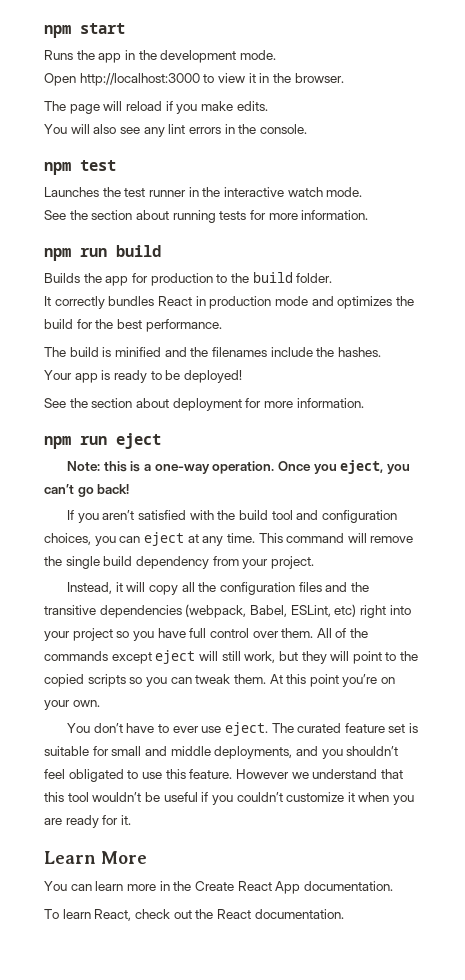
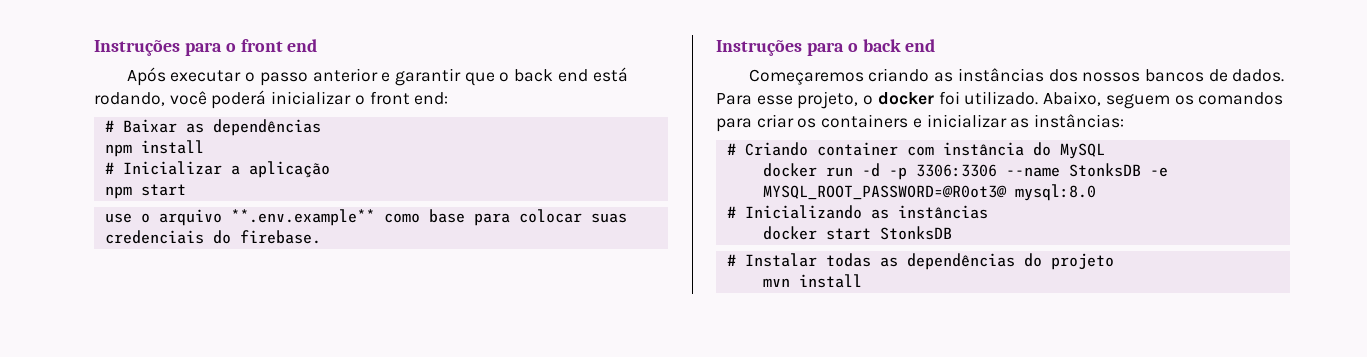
+ Instruções para o front end
+ Após executar o passo anterior e garantir que o back end está rodando, você poderá inicializar o front end:
+ # Baixar as dependências
+ npm install
+ # Inicializar a aplicação
  npm start
- Runs the app in the development mode.
- Open http://localhost:3000 to view it in the browser.
- The page will reload if you make edits.
- You will also see any lint errors in the console.
- npm test
- Launches the test runner in the interactive watch mode.
- See the section about running tests for more information.
- npm run build
- Builds the app for production to the build folder.
- It correctly bundles React in production mode and optimizes the build for the best performance.
- The build is minified and the filenames include the hashes.
- Your app is ready to be deployed!
- See the section about deployment for more information.
- npm run eject
- Note: this is a one-way operation. Once you eject, you can’t go back!
- If you aren’t satisfied with the build tool and configuration choices, you can eject at any time. This command will remove the single build dependency from your project.
- Instead, it will copy all the configuration files and the transitive dependencies (webpack, Babel, ESLint, etc) right into your project so you have full control over them. All of the commands except eject will still work, but they will point to the copied scripts so you can tweak them. At this point you’re on your own.
- You don’t have to ever use eject. The curated feature set is suitable for small and middle deployments, and you shouldn’t feel obligated to use this feature. However we understand that this tool wouldn’t be useful if you couldn’t customize it when you are ready for it.
- Learn More
- You can learn more in the Create React App documentation.
- To learn React, check out the React documentation.
+ use o arquivo **.env.example** como base para colocar suas credenciais do firebase.
+ Instruções para o back end
+ Começaremos criando as instâncias dos nossos bancos de dados. Para esse projeto, o docker foi utilizado. Abaixo, seguem os comandos para criar os containers e inicializar as instâncias:
+ # Criando container com instância do MySQL
+ docker run -d -p 3306:3306 --name StonksDB -e MYSQL_ROOT_PASSWORD=@R0ot3@ mysql:8.0
+ # Inicializando as instâncias
+ docker start StonksDB
+ # Instalar todas as dependências do projeto
+ mvn install

